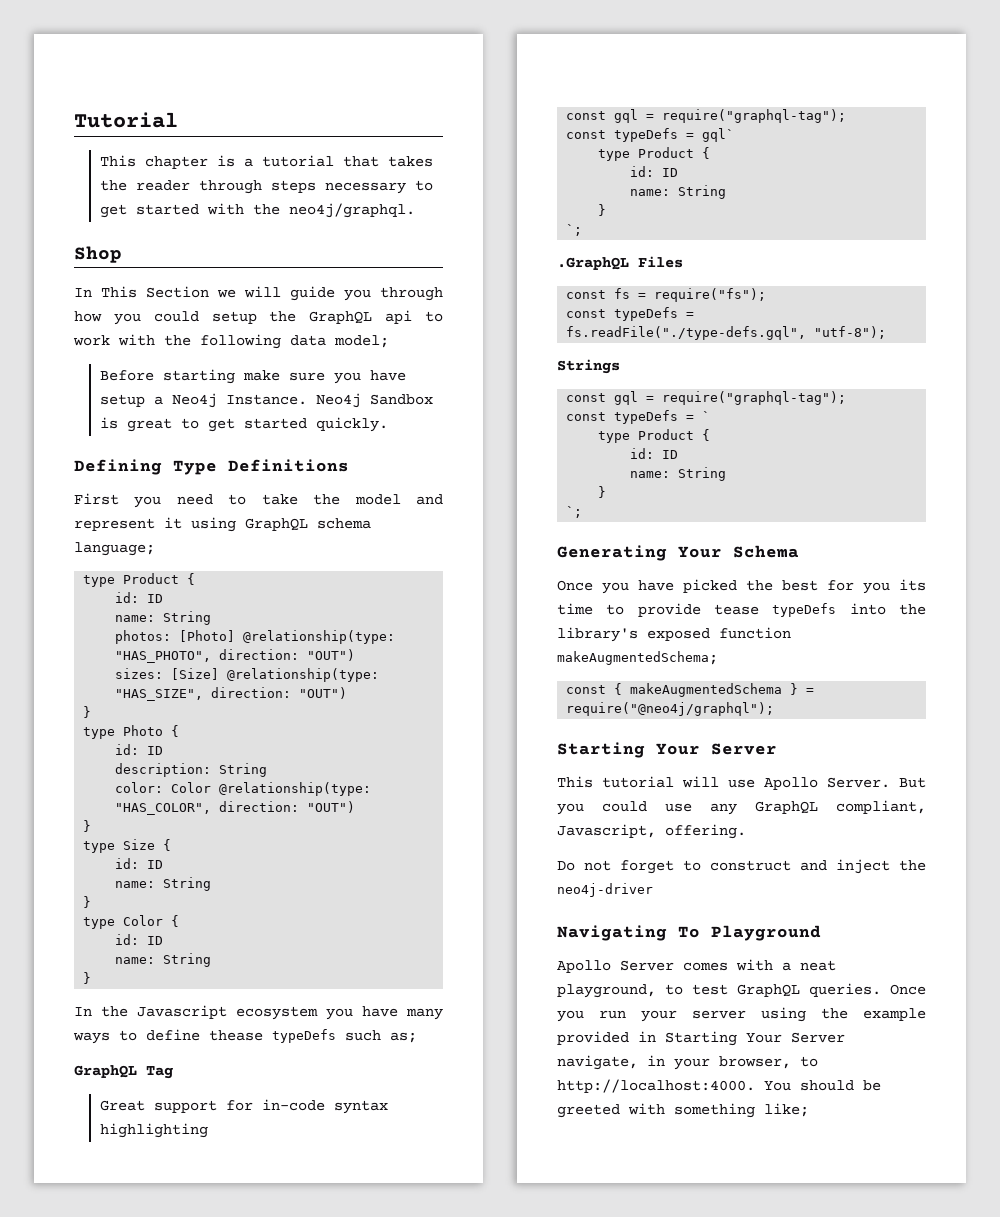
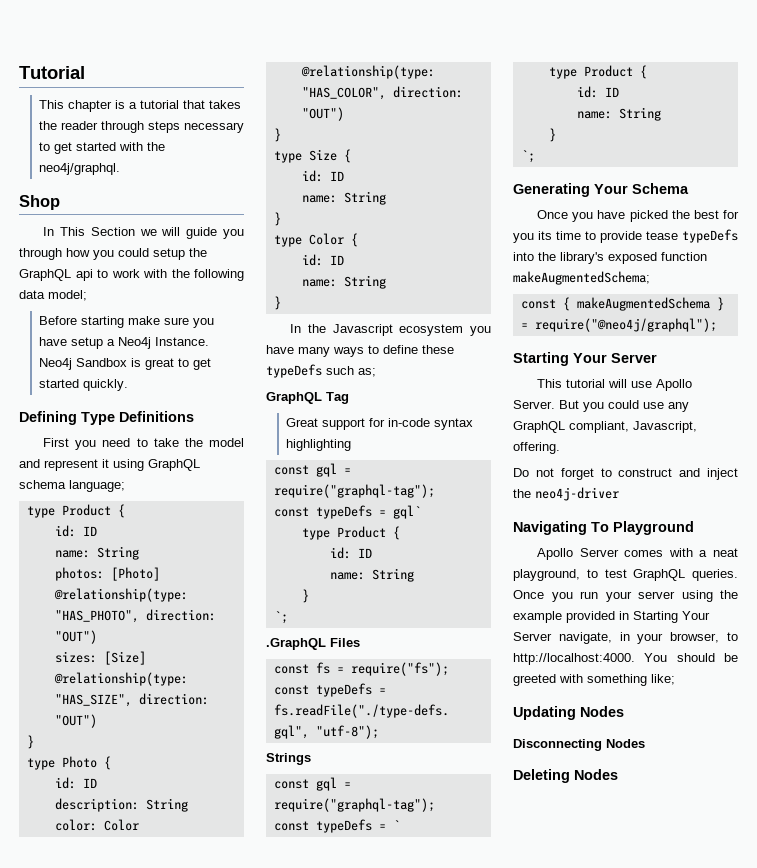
- In the Javascript ecosystem you have many ways to define thease typeDefs such as;
+ In the Javascript ecosystem you have many ways to define these typeDefs such as;
+ Updating Nodes
+ Disconnecting Nodes
+ Deleting Nodes

